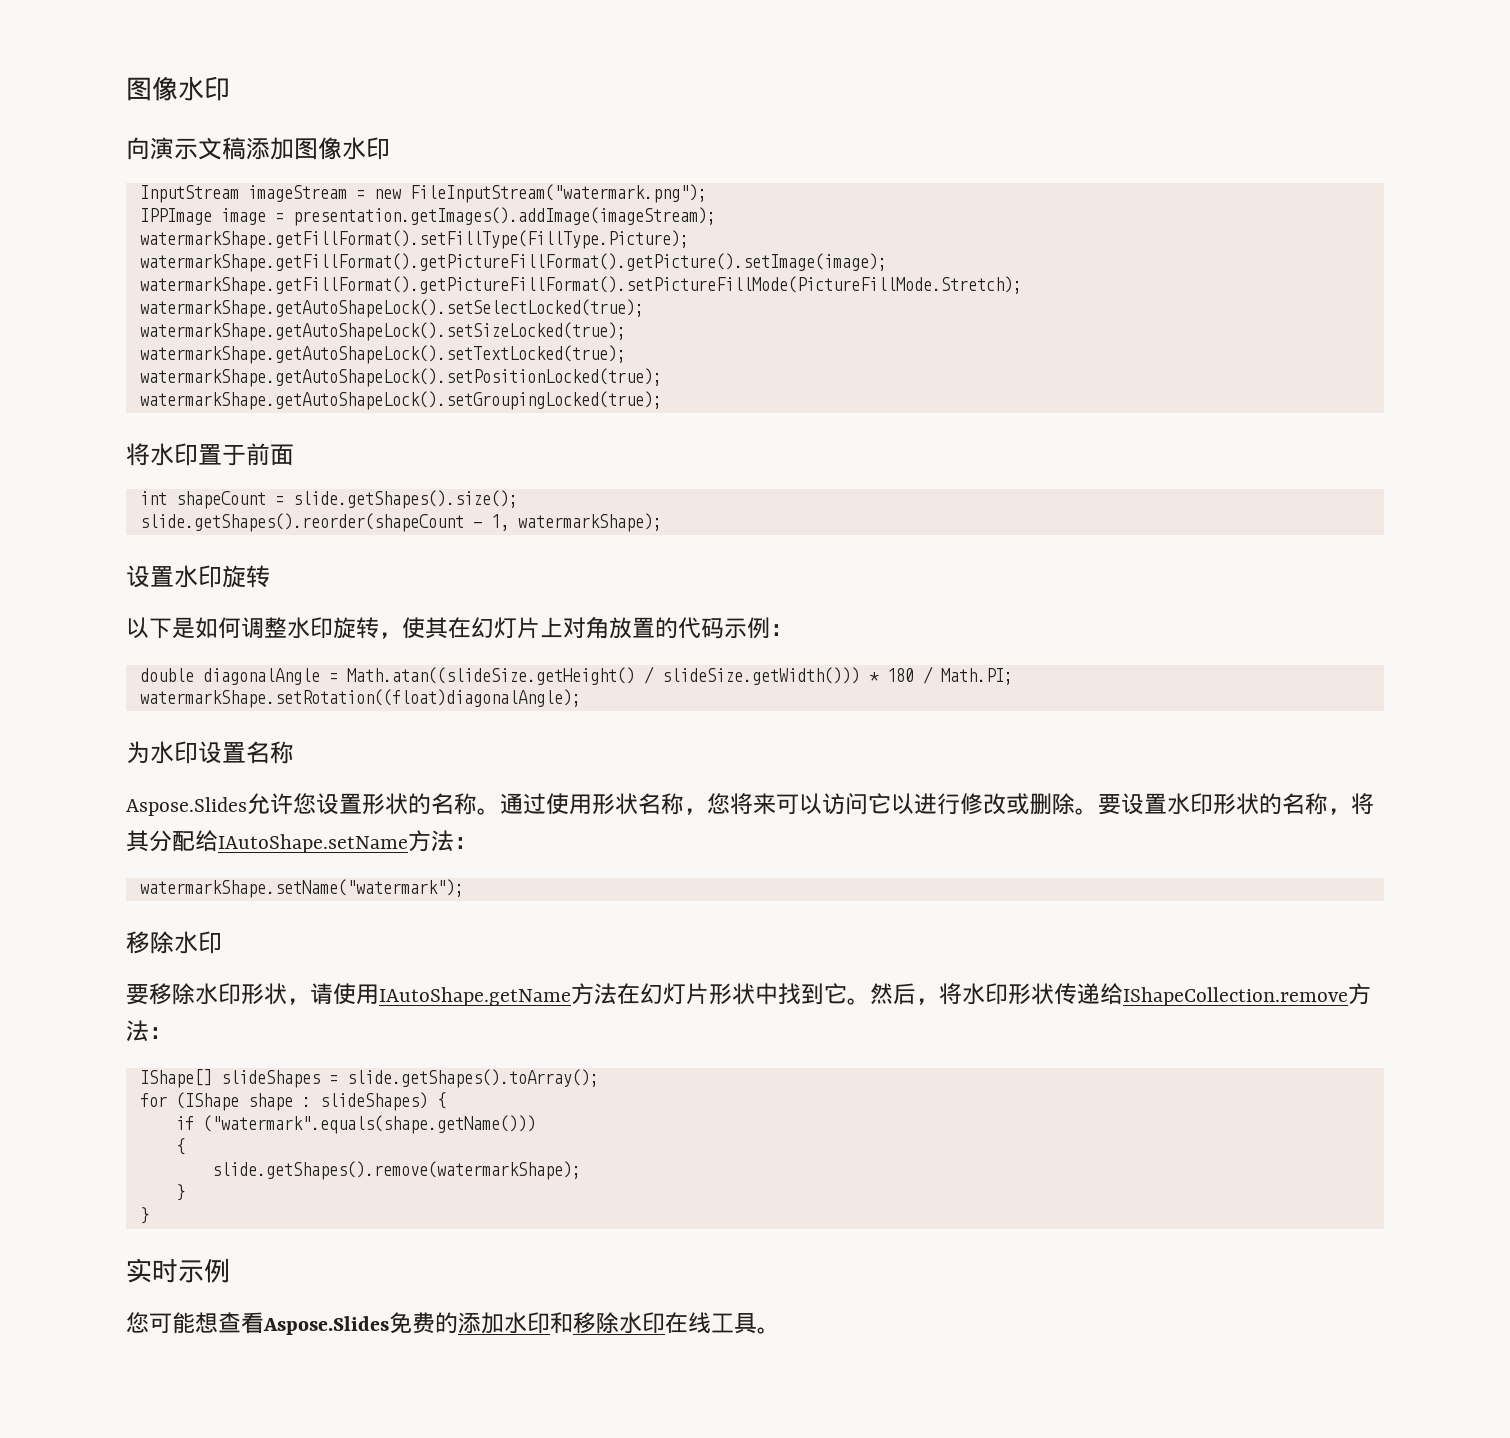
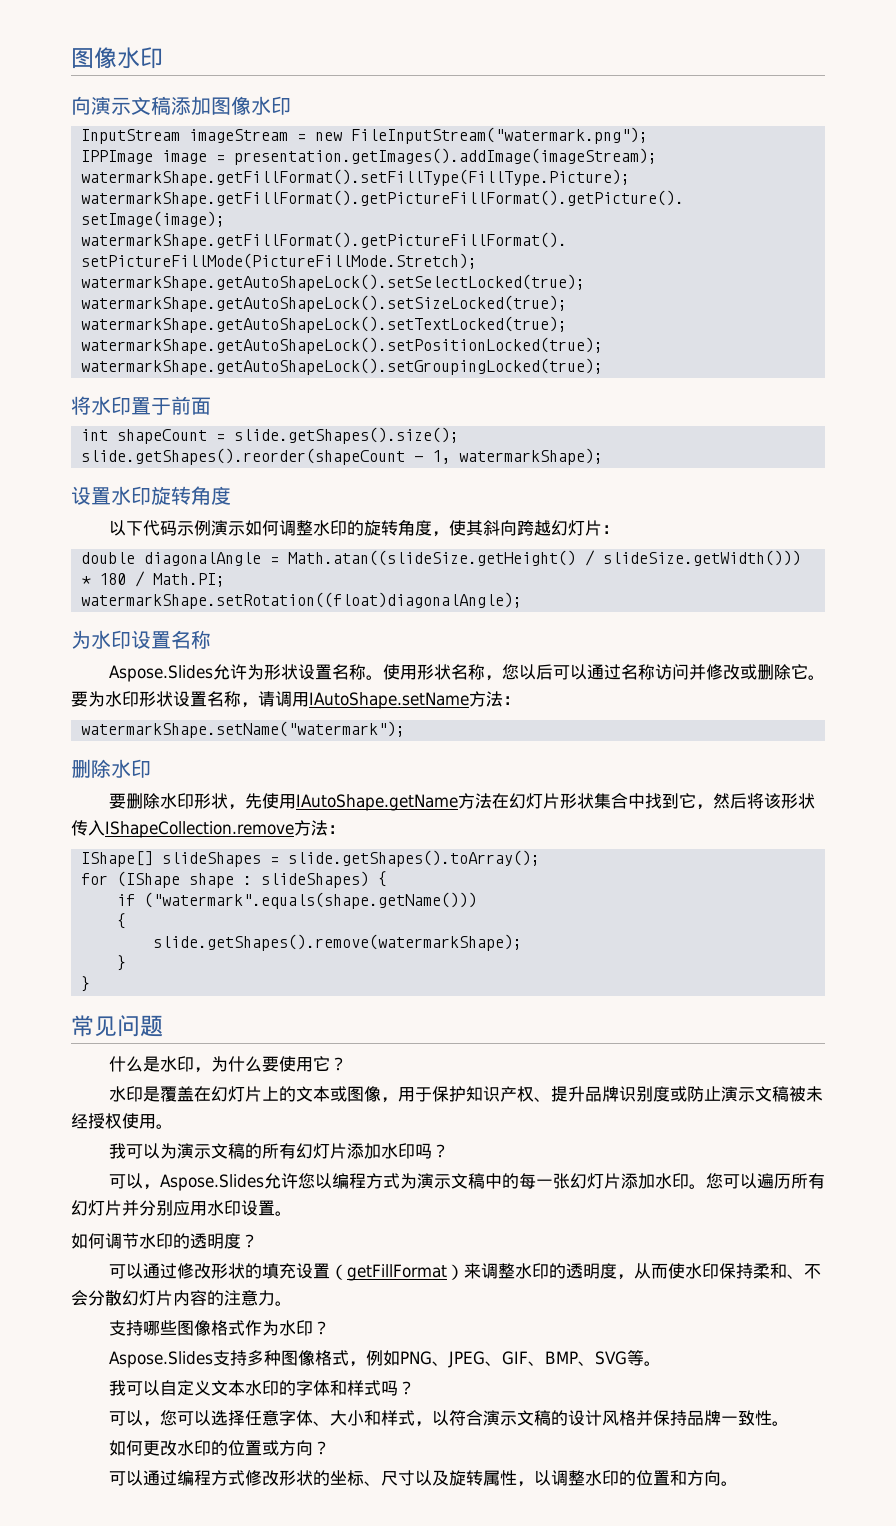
- 设置水印旋转
+ 设置水印旋转角度
- 以下是如何调整水印旋转，使其在幻灯片上对角放置的代码示例：
+ 以下代码示例演示如何调整水印的旋转角度，使其斜向跨越幻灯片：
- Aspose.Slides允许您设置形状的名称。通过使用形状名称，您将来可以访问它以进行修改或删除。要设置水印形状的名称，将其分配给IAutoShape.setName方法：
+ Aspose.Slides允许为形状设置名称。使用形状名称，您以后可以通过名称访问并修改或删除它。要为水印形状设置名称，请调用IAutoShape.setName方法：
  watermarkShape.setName("watermark");
- 移除水印
+ 删除水印
- 要移除水印形状，请使用IAutoShape.getName方法在幻灯片形状中找到它。然后，将水印形状传递给IShapeCollection.remove方法：
+ 要删除水印形状，先使用IAutoShape.getName方法在幻灯片形状集合中找到它，然后将该形状传入IShapeCollection.remove方法：
- 实时示例
- 您可能想查看Aspose.Slides免费的添加水印和移除水印在线工具。
+ 常见问题
+ 什么是水印，为什么要使用它？
+ 水印是覆盖在幻灯片上的文本或图像，用于保护知识产权、提升品牌识别度或防止演示文稿被未经授权使用。
+ 我可以为演示文稿的所有幻灯片添加水印吗？
+ 可以，Aspose.Slides允许您以编程方式为演示文稿中的每一张幻灯片添加水印。您可以遍历所有幻灯片并分别应用水印设置。
+ 如何调节水印的透明度？
+ 可以通过修改形状的填充设置（getFillFormat）来调整水印的透明度，从而使水印保持柔和、不会分散幻灯片内容的注意力。
+ 支持哪些图像格式作为水印？
+ Aspose.Slides支持多种图像格式，例如PNG、JPEG、GIF、BMP、SVG等。
+ 我可以自定义文本水印的字体和样式吗？
+ 可以，您可以选择任意字体、大小和样式，以符合演示文稿的设计风格并保持品牌一致性。
+ 如何更改水印的位置或方向？
+ 可以通过编程方式修改形状的坐标、尺寸以及旋转属性，以调整水印的位置和方向。

